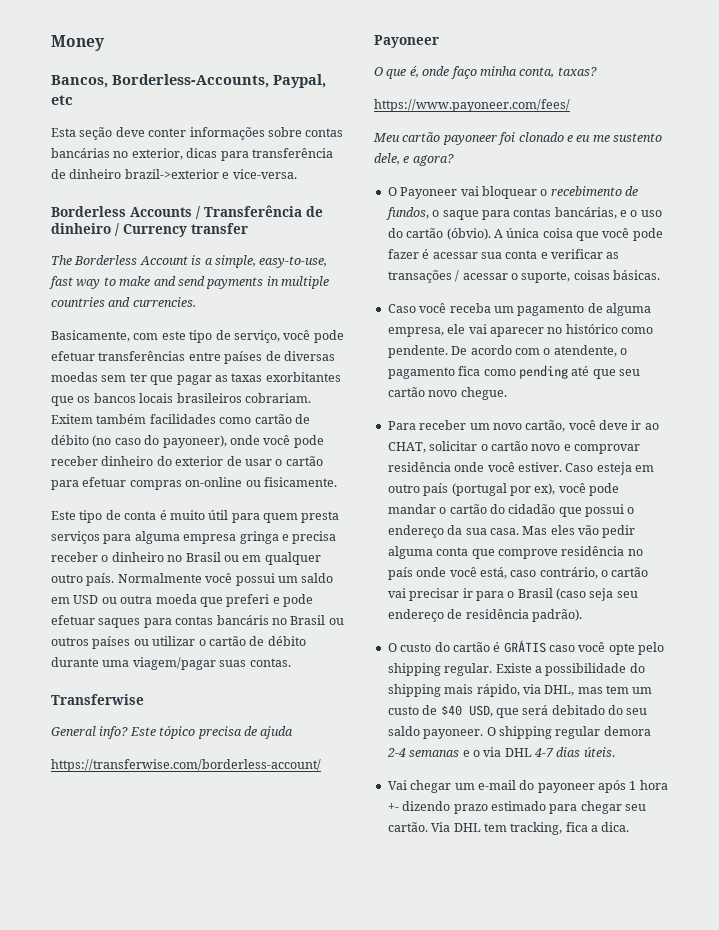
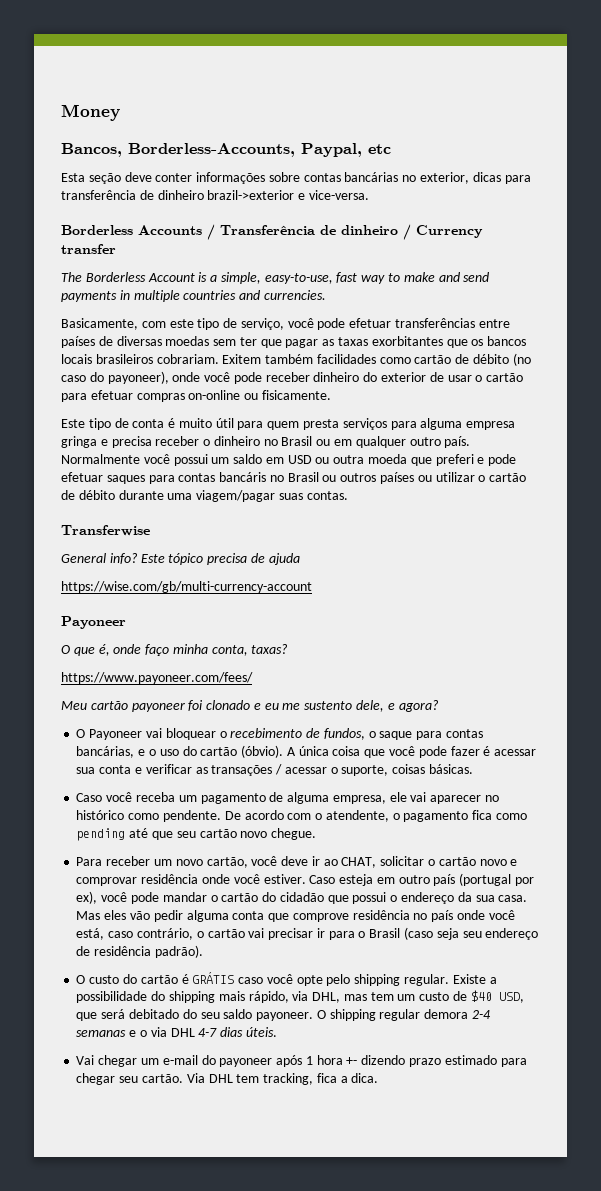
- https://transferwise.com/borderless-account/
+ https://wise.com/gb/multi-currency-account

